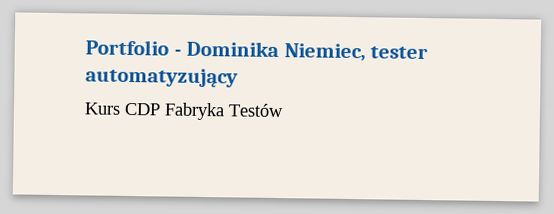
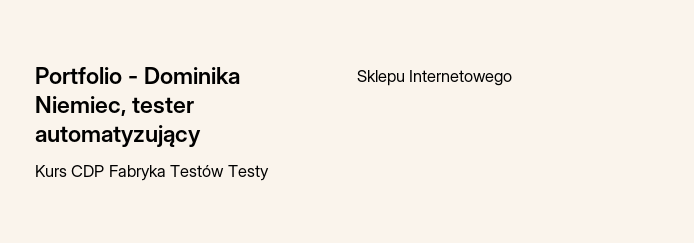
- Kurs CDP Fabryka Testów
+ Kurs CDP Fabryka Testów Testy Sklepu Internetowego

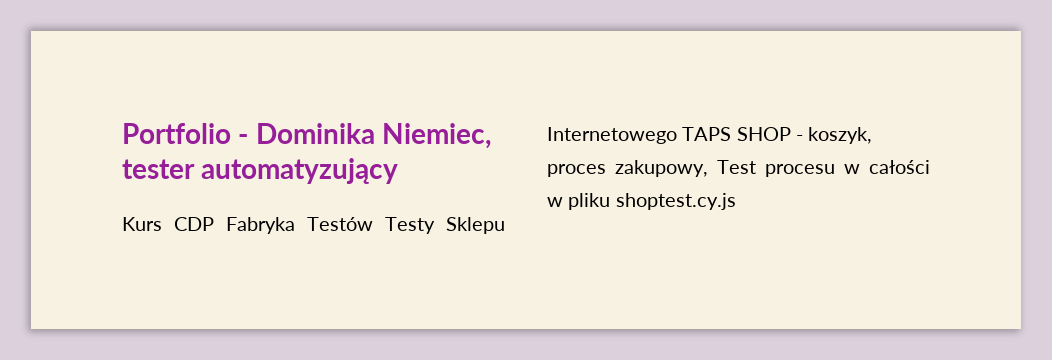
- Kurs CDP Fabryka Testów Testy Sklepu Internetowego
+ Kurs CDP Fabryka Testów Testy Sklepu Internetowego TAPS SHOP - koszyk, proces zakupowy, Test procesu w całości w pliku shoptest.cy.js

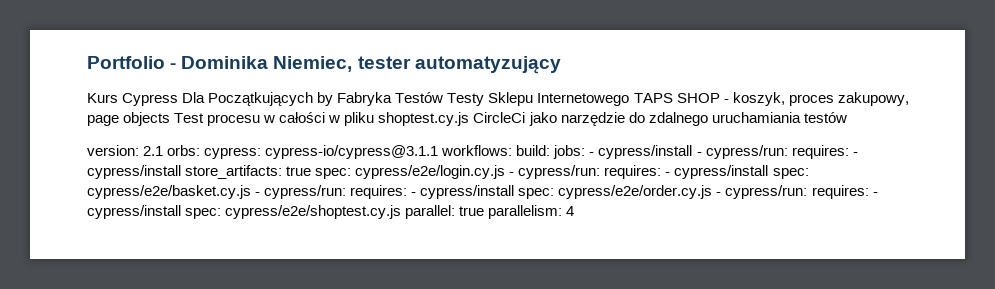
- Kurs CDP Fabryka Testów Testy Sklepu Internetowego TAPS SHOP - koszyk, proces zakupowy, Test procesu w całości w pliku shoptest.cy.js
+ Kurs Cypress Dla Początkujących by Fabryka Testów Testy Sklepu Internetowego TAPS SHOP - koszyk, proces zakupowy, page objects Test procesu w całości w pliku shoptest.cy.js CircleCi jako narzędzie do zdalnego uruchamiania testów
+ version: 2.1 orbs: cypress: cypress-io/cypress@3.1.1 workflows: build: jobs: - cypress/install - cypress/run: requires: - cypress/install store_artifacts: true spec: cypress/e2e/login.cy.js - cypress/run: requires: - cypress/install spec: cypress/e2e/basket.cy.js - cypress/run: requires: - cypress/install spec: cypress/e2e/order.cy.js - cypress/run: requires: - cypress/install spec: cypress/e2e/shoptest.cy.js parallel: true parallelism: 4

